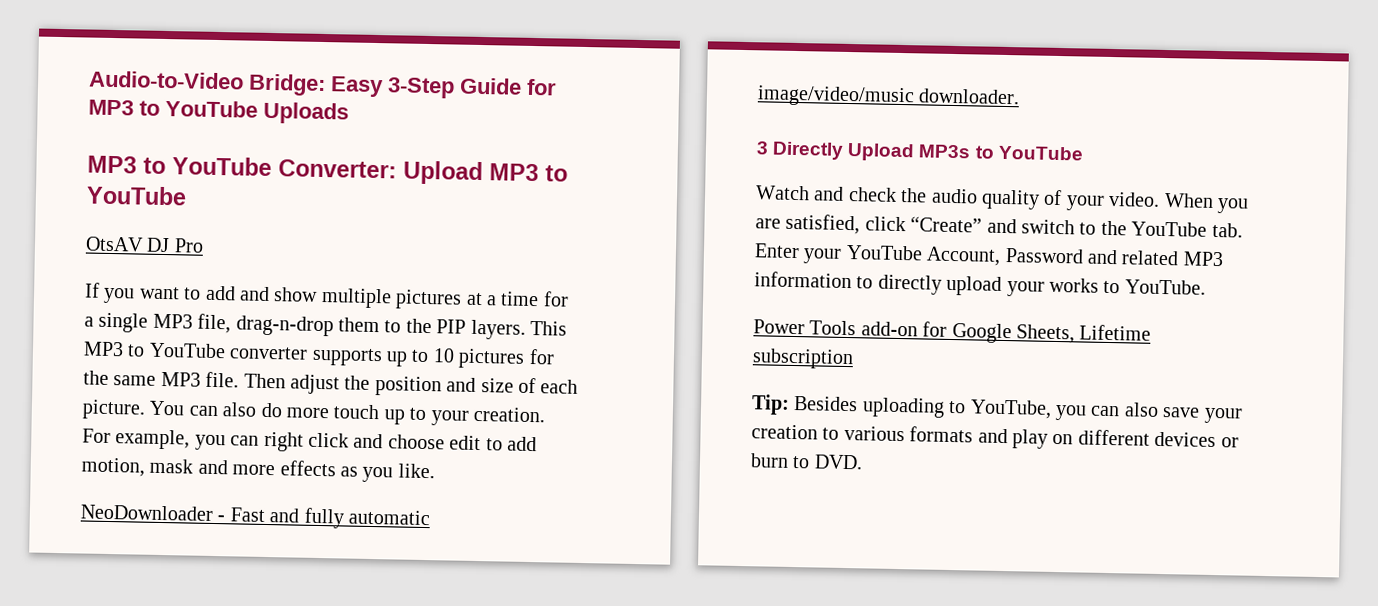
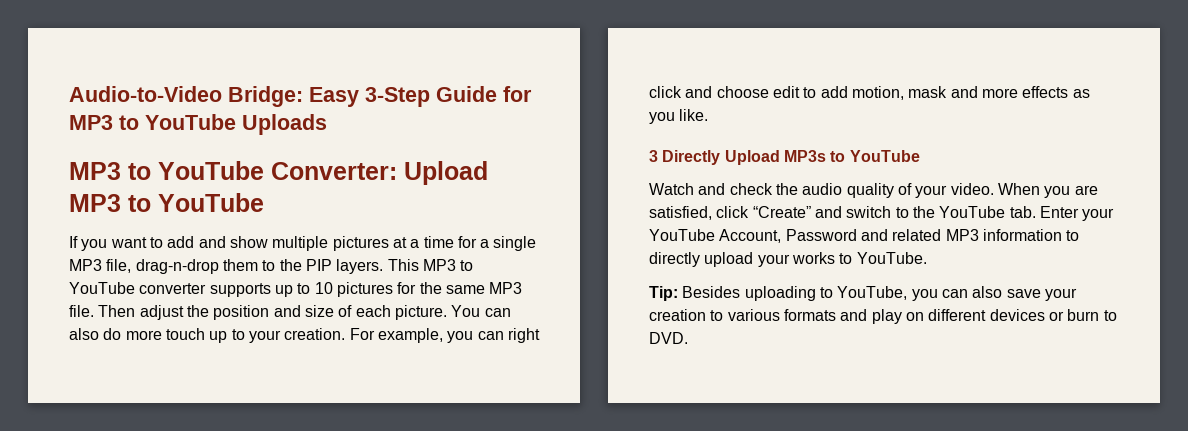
- OtsAV DJ Pro
- NeoDownloader - Fast and fully automatic image/video/music downloader.
- Power Tools add-on for Google Sheets, Lifetime subscription

